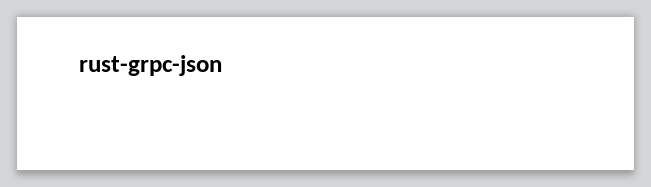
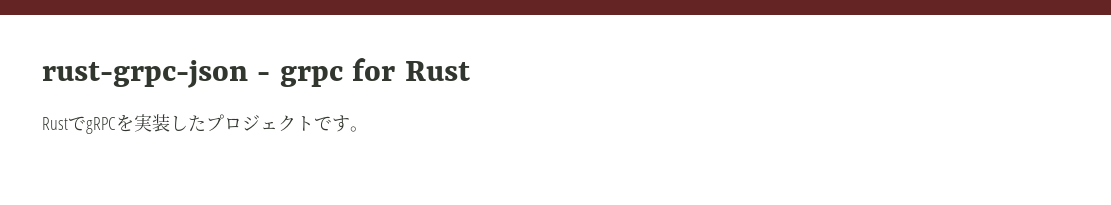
- rust-grpc-json
+ rust-grpc-json - grpc for Rust
+ RustでgRPCを実装したプロジェクトです。

